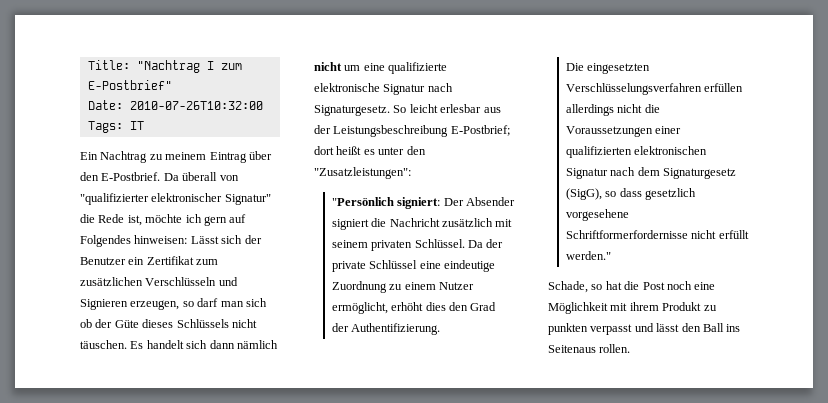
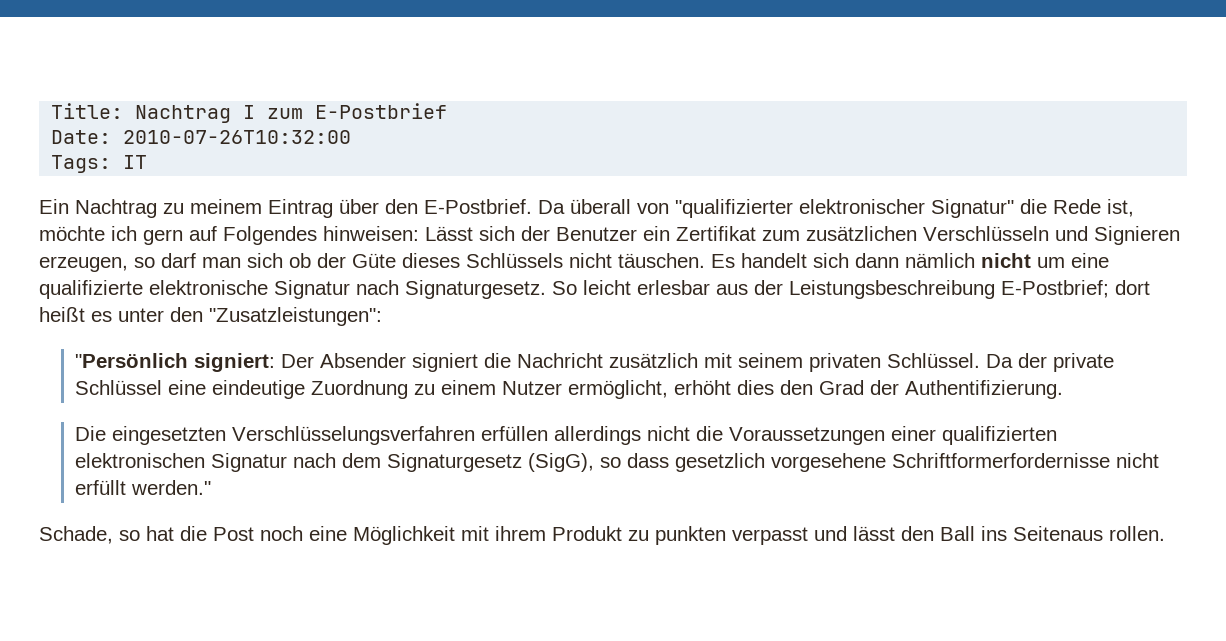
- Title: "Nachtrag I zum E-Postbrief"
+ Title: Nachtrag I zum E-Postbrief

